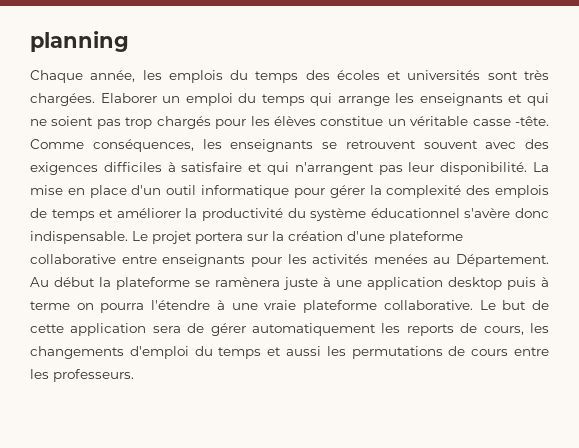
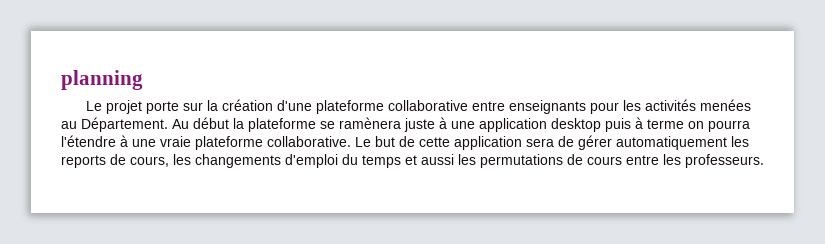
- Chaque année, les emplois du temps des écoles et universités sont très chargées. Elaborer un emploi du temps qui arrange les enseignants et qui ne soient pas trop chargés pour les élèves constitue un véritable casse -tête. Comme conséquences, les enseignants se retrouvent souvent avec des exigences difficiles à satisfaire et qui n'arrangent pas leur disponibilité. La mise en place d'un outil informatique pour gérer la complexité des emplois de temps et améliorer la productivité du système éducationnel s'avère donc indispensable. Le projet portera sur la création d'une plateforme collaborative entre enseignants pour les activités menées au Département.
+ Le projet porte sur la création d'une plateforme collaborative entre enseignants pour les activités menées au Département.

